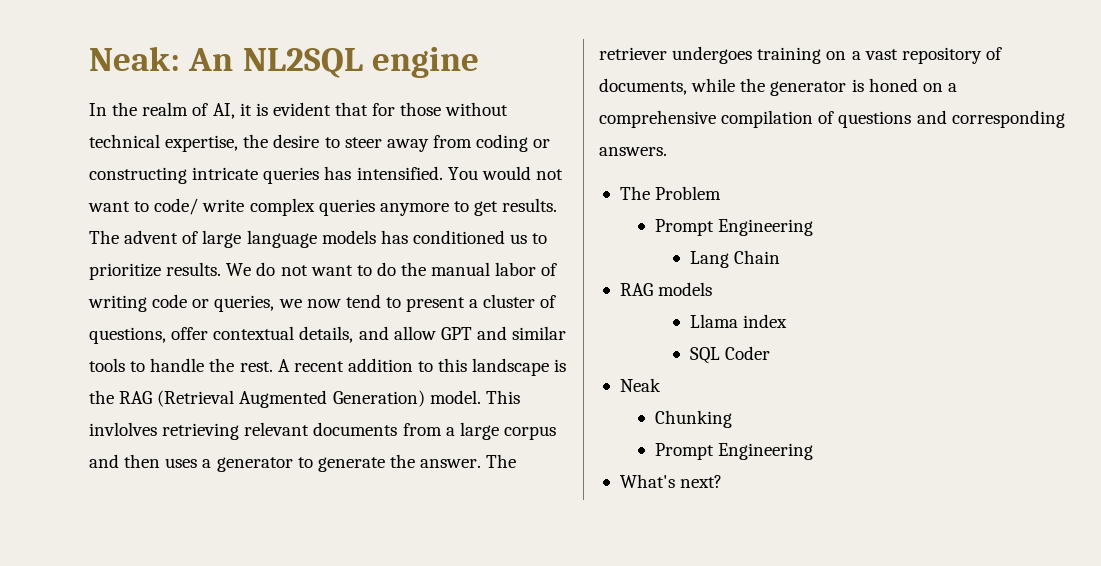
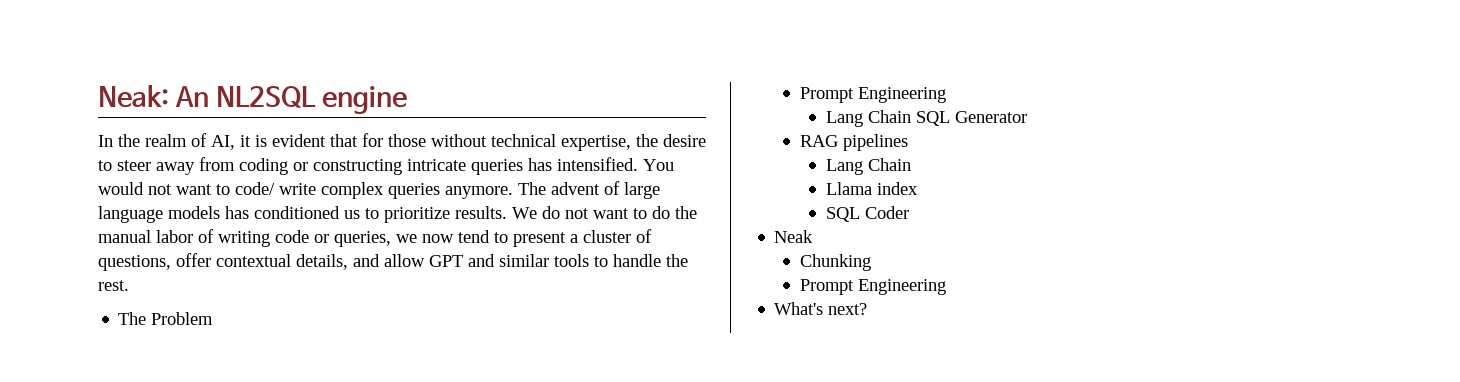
- You would not want to code/ write complex queries anymore to get results.
+ You would not want to code/ write complex queries anymore.
- A recent addition to this landscape is the RAG (Retrieval Augmented Generation) model. This invlolves retrieving relevant documents from a large corpus and then uses a generator to generate the answer. The retriever undergoes training on a vast repository of documents, while the generator is honed on a comprehensive compilation of questions and corresponding answers.
+ Lang Chain SQL Generator
+ RAG pipelines
  Lang Chain
- RAG models

